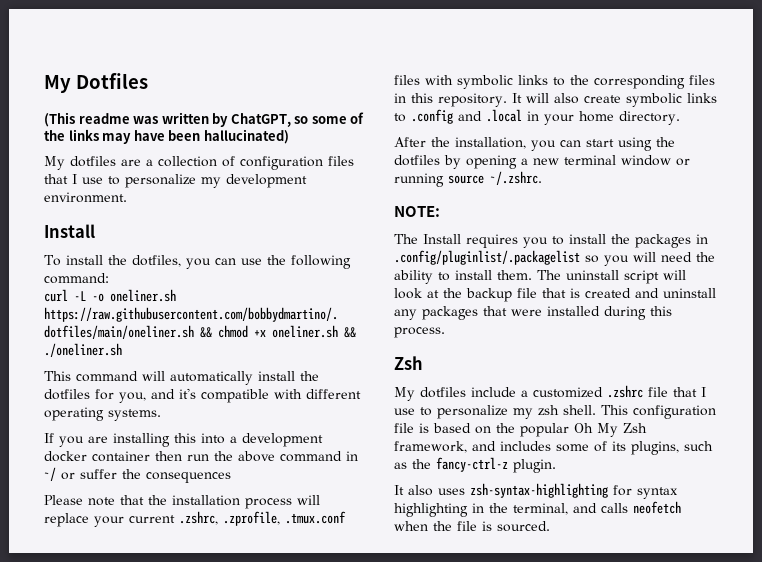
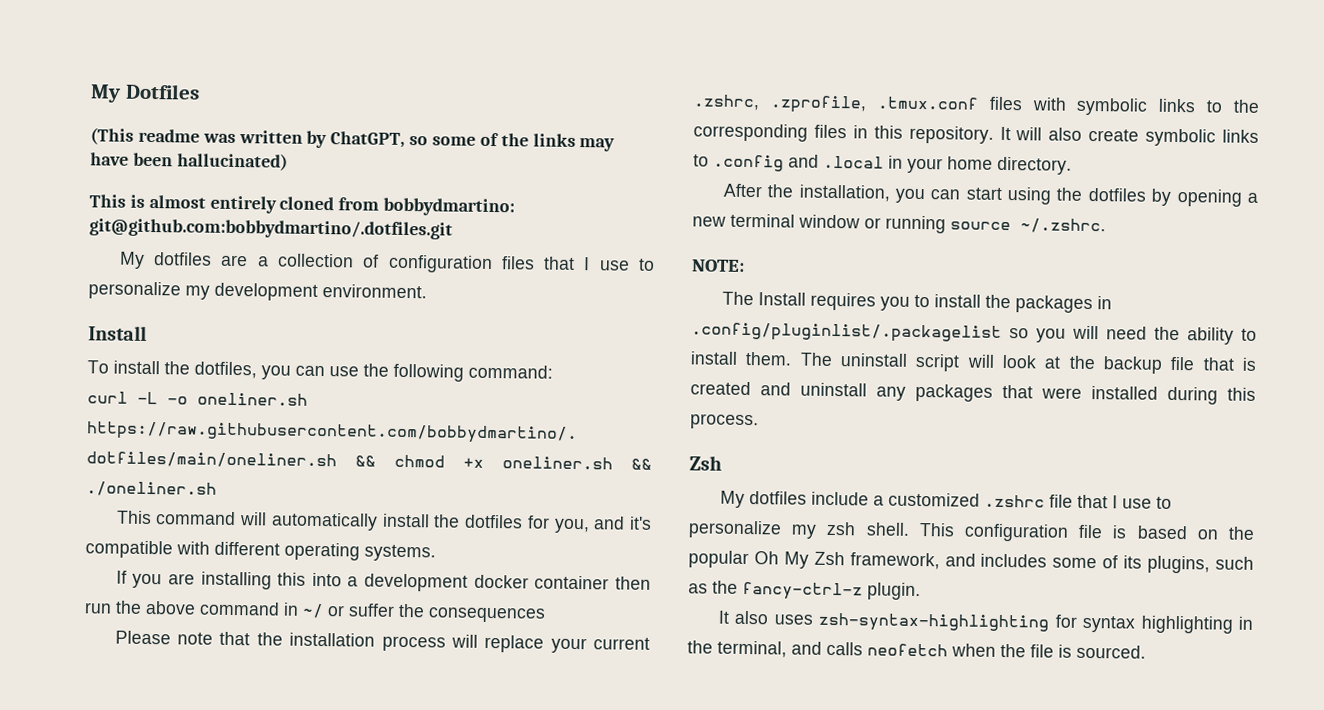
+ This is almost entirely cloned from bobbydmartino: git@github.com:bobbydmartino/.dotfiles.git

